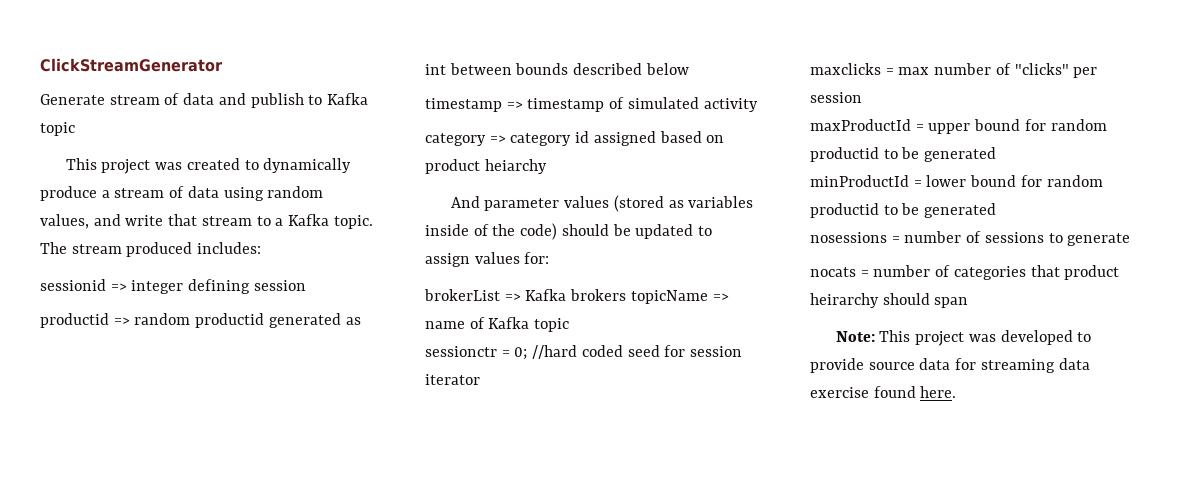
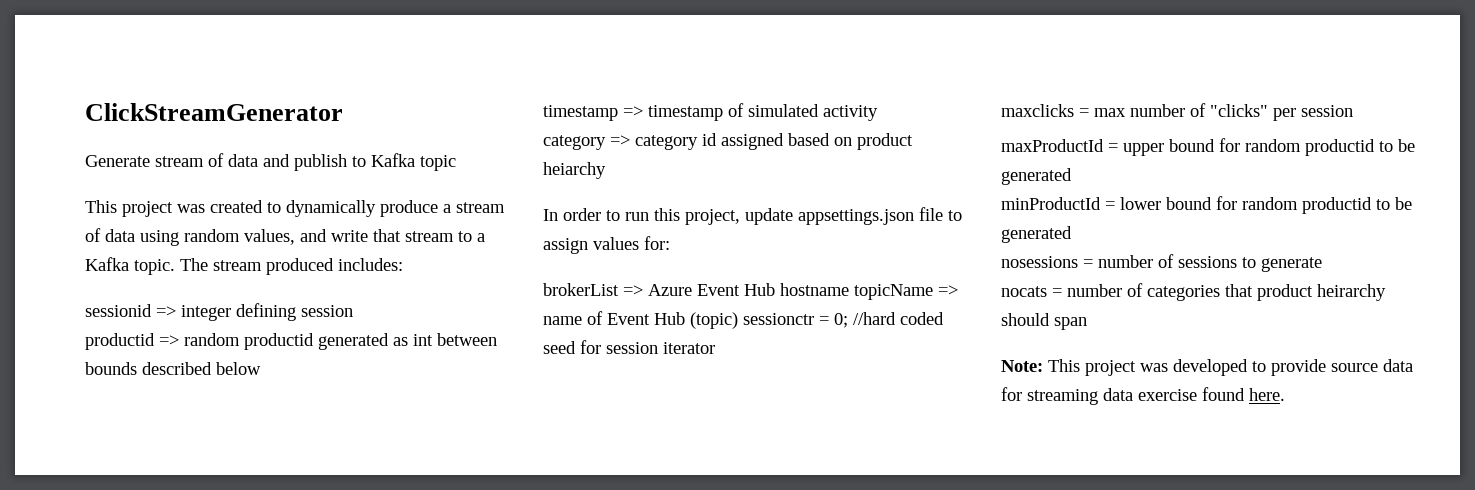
- And parameter values (stored as variables inside of the code) should be updated to assign values for:
+ In order to run this project, update appsettings.json file to assign values for:
- brokerList => Kafka brokers topicName => name of Kafka topic
- sessionctr = 0; //hard coded seed for session iterator
+ brokerList => Azure Event Hub hostname topicName => name of Event Hub (topic) sessionctr = 0; //hard coded seed for session iterator

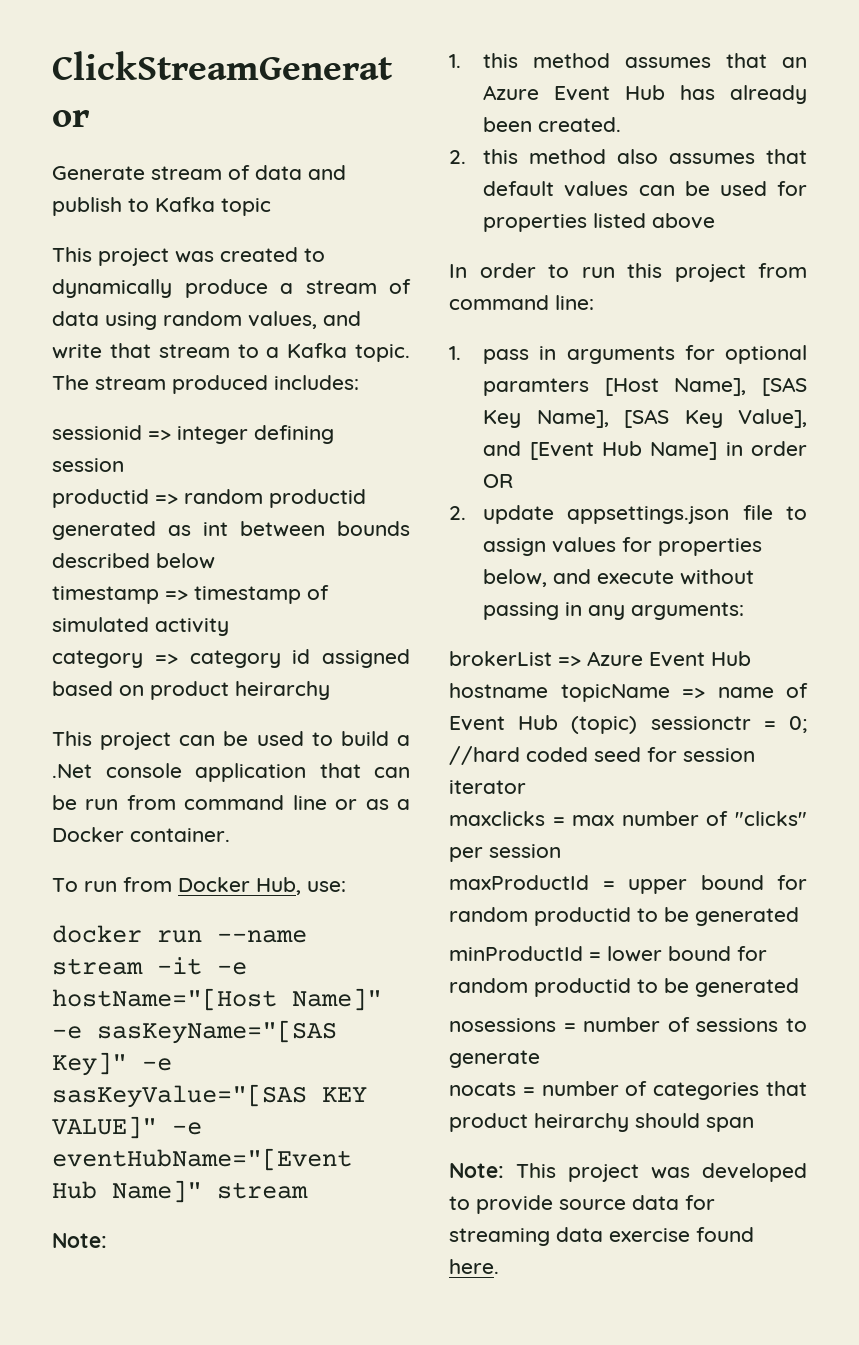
- category => category id assigned based on product heiarchy
+ category => category id assigned based on product heirarchy
+ This project can be used to build a .Net console application that can be run from command line or as a Docker container.
+ To run from Docker Hub, use:
+ docker run --name stream -it -e hostName="[Host Name]" -e sasKeyName="[SAS Key]" -e sasKeyValue="[SAS KEY VALUE]" -e eventHubName="[Event Hub Name]" stream
+ Note:
+ 1. this method assumes that an Azure Event Hub has already been created.
+ 2. this method also assumes that default values can be used for properties listed above
- In order to run this project, update appsettings.json file to assign values for:
+ In order to run this project from command line:
+ 1. pass in arguments for optional paramters [Host Name], [SAS Key Name], [SAS Key Value], and [Event Hub Name] in order OR
+ 2. update appsettings.json file to assign values for properties below, and execute without passing in any arguments:

